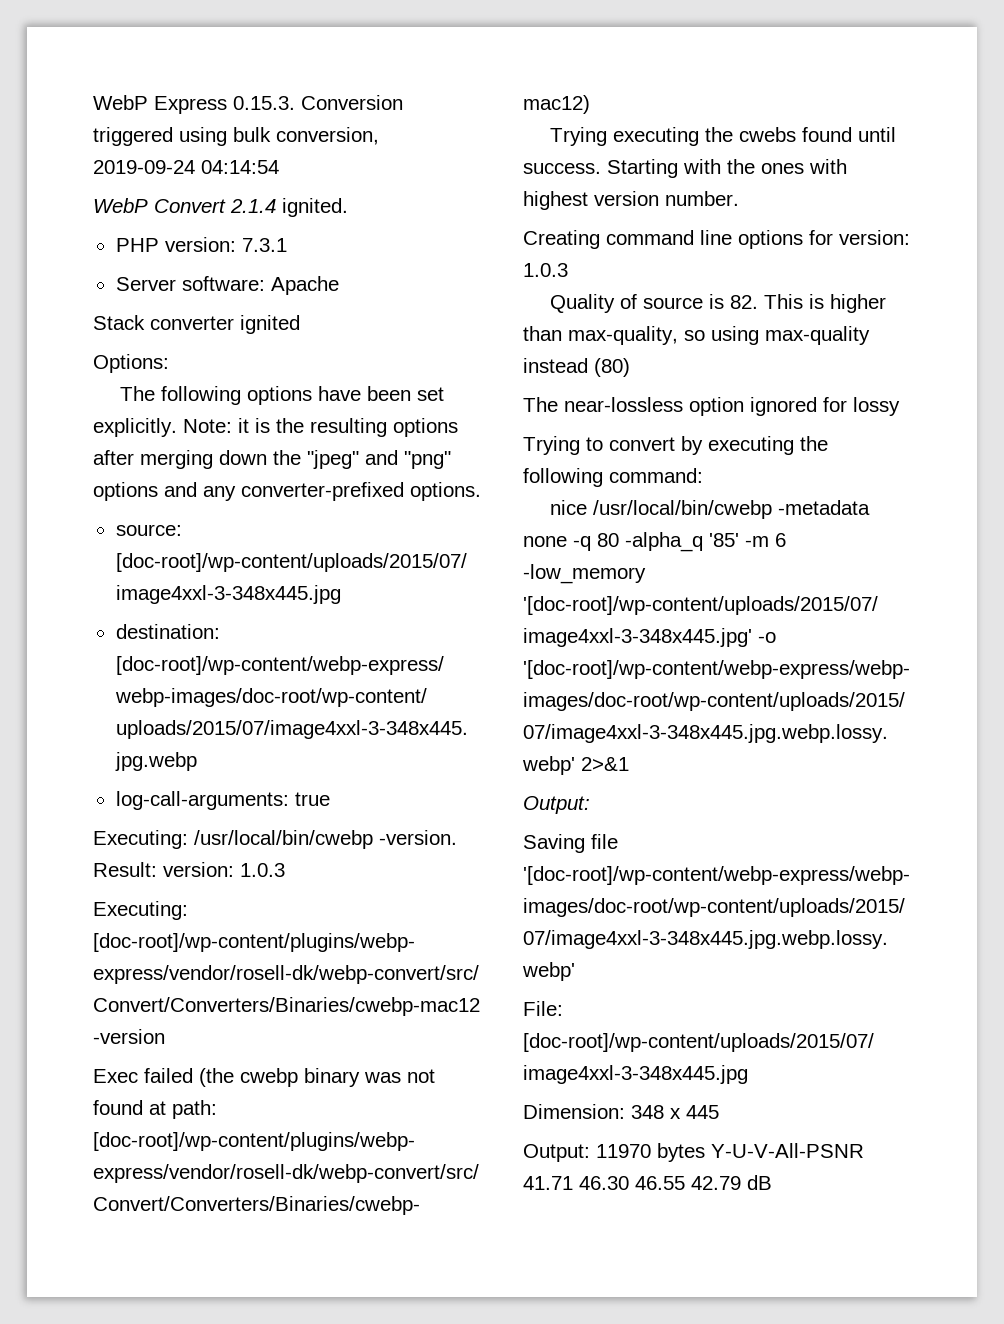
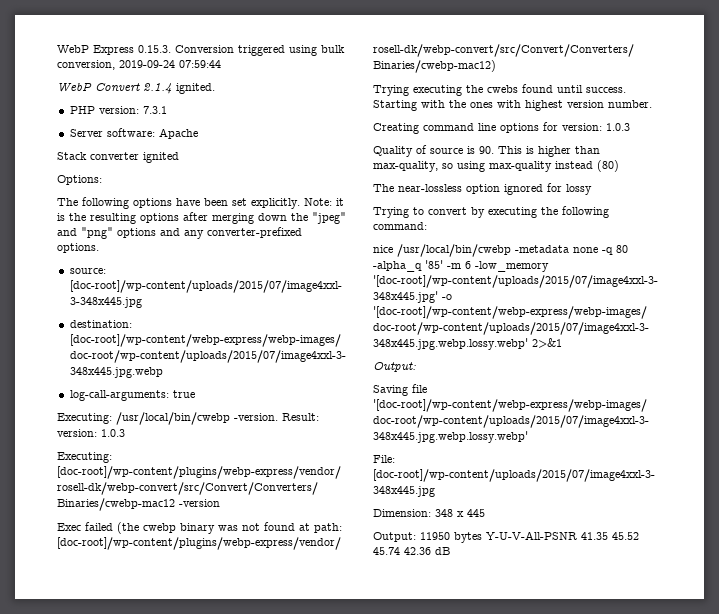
- WebP Express 0.15.3. Conversion triggered using bulk conversion, 2019-09-24 04:14:54
+ WebP Express 0.15.3. Conversion triggered using bulk conversion, 2019-09-24 07:59:44
- Quality of source is 82. This is higher than max-quality, so using max-quality instead (80)
+ Quality of source is 90. This is higher than max-quality, so using max-quality instead (80)
- Output: 11970 bytes Y-U-V-All-PSNR 41.71 46.30 46.55 42.79 dB
+ Output: 11950 bytes Y-U-V-All-PSNR 41.35 45.52 45.74 42.36 dB

